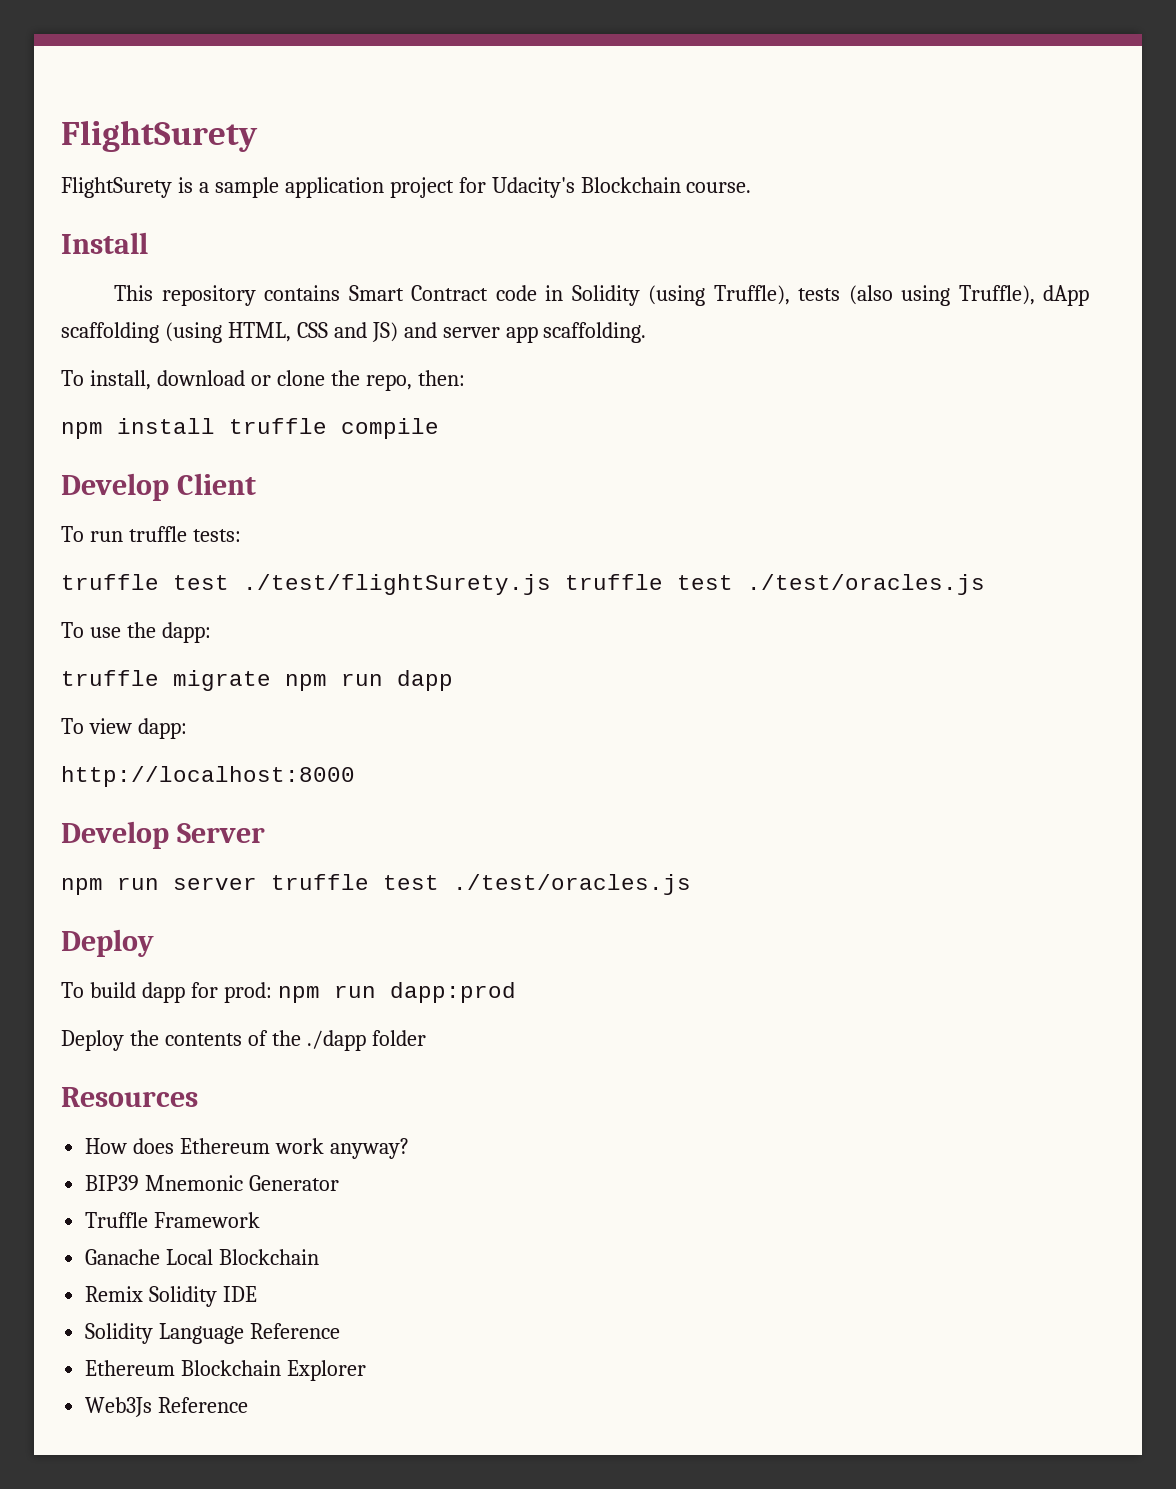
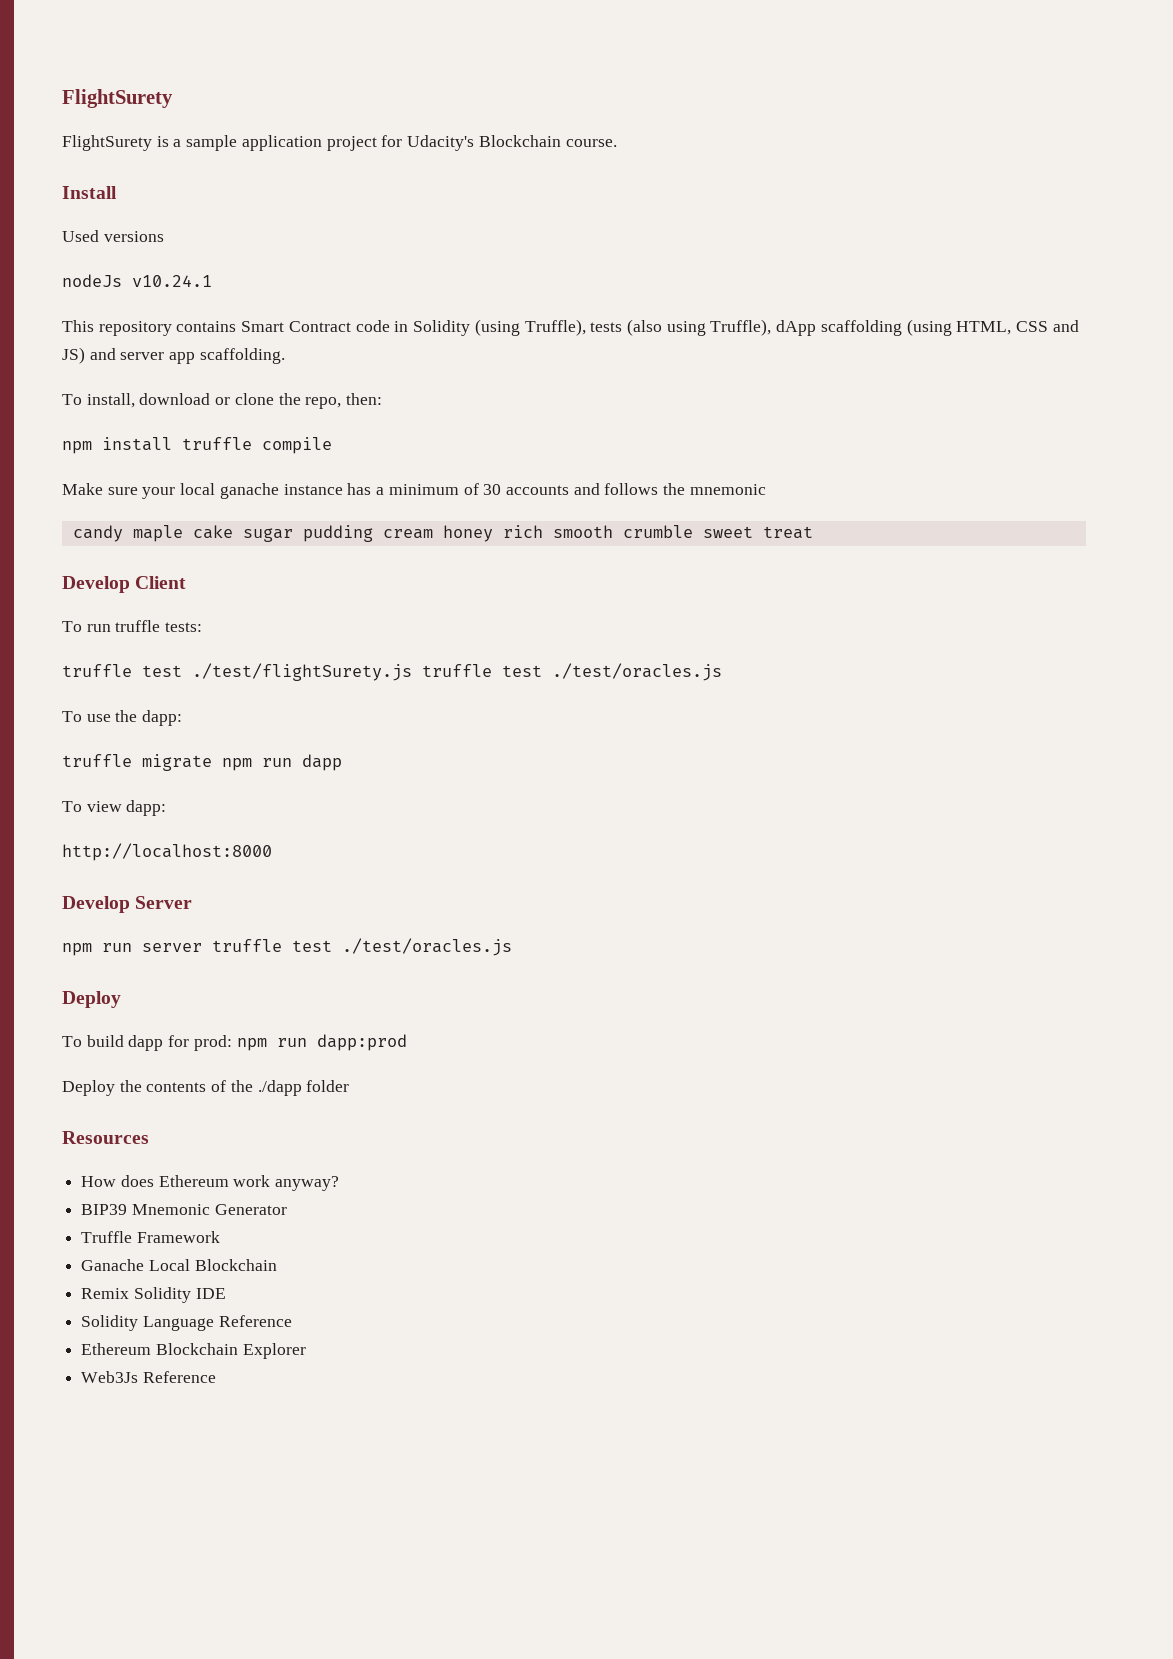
+ Used versions
+ nodeJs v10.24.1
+ Make sure your local ganache instance has a minimum of 30 accounts and follows the mnemonic
+ candy maple cake sugar pudding cream honey rich smooth crumble sweet treat

